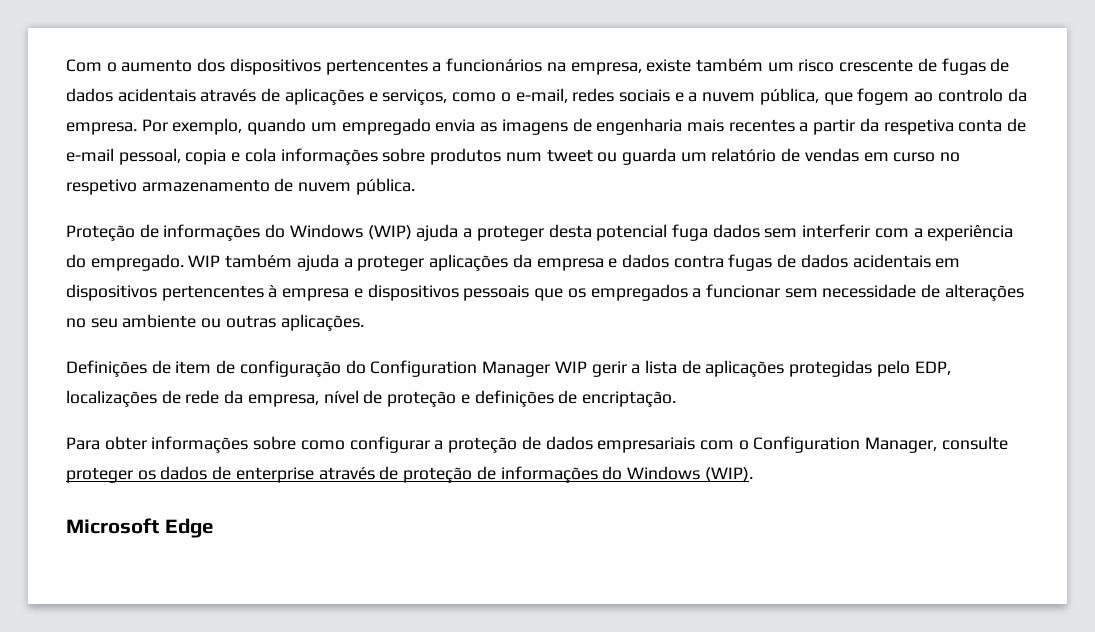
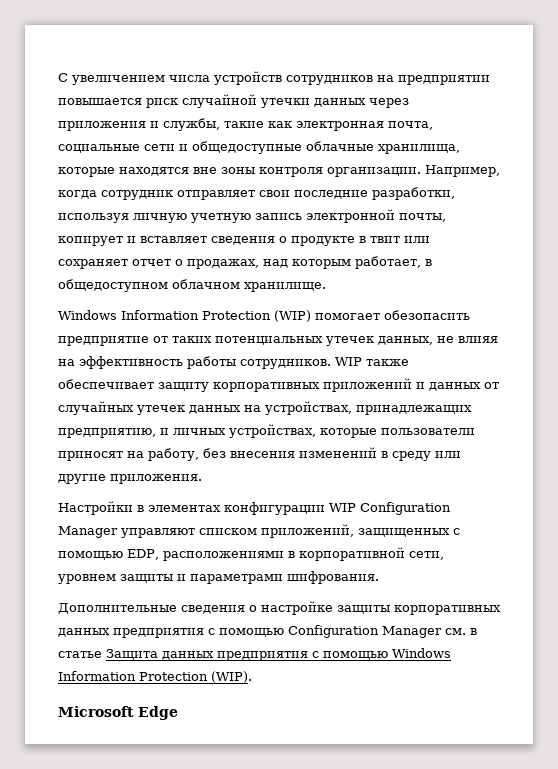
- Com o aumento dos dispositivos pertencentes a funcionários na empresa, existe também um risco crescente de fugas de dados acidentais através de aplicações e serviços, como o e-mail, redes sociais e a nuvem pública, que fogem ao controlo da empresa. Por exemplo, quando um empregado envia as imagens de engenharia mais recentes a partir da respetiva conta de e-mail pessoal, copia e cola informações sobre produtos num tweet ou guarda um relatório de vendas em curso no respetivo armazenamento de nuvem pública.
- Proteção de informações do Windows (WIP) ajuda a proteger desta potencial fuga dados sem interferir com a experiência do empregado. WIP também ajuda a proteger aplicações da empresa e dados contra fugas de dados acidentais em dispositivos pertencentes à empresa e dispositivos pessoais que os empregados a funcionar sem necessidade de alterações no seu ambiente ou outras aplicações.
- Definições de item de configuração do Configuration Manager WIP gerir a lista de aplicações protegidas pelo EDP, localizações de rede da empresa, nível de proteção e definições de encriptação.
- Para obter informações sobre como configurar a proteção de dados empresariais com o Configuration Manager, consulte proteger os dados de enterprise através de proteção de informações do Windows (WIP).
+ С увеличением числа устройств сотрудников на предприятии повышается риск случайной утечки данных через приложения и службы, такие как электронная почта, социальные сети и общедоступные облачные хранилища, которые находятся вне зоны контроля организации. Например, когда сотрудник отправляет свои последние разработки, используя личную учетную запись электронной почты, копирует и вставляет сведения о продукте в твит или сохраняет отчет о продажах, над которым работает, в общедоступном облачном хранилище.
+ Windows Information Protection (WIP) помогает обезопасить предприятие от таких потенциальных утечек данных, не влияя на эффективность работы сотрудников. WIP также обеспечивает защиту корпоративных приложений и данных от случайных утечек данных на устройствах, принадлежащих предприятию, и личных устройствах, которые пользователи приносят на работу, без внесения изменений в среду или другие приложения.
+ Настройки в элементах конфигурации WIP Configuration Manager управляют списком приложений, защищенных с помощью EDP, расположениями в корпоративной сети, уровнем защиты и параметрами шифрования.
+ Дополнительные сведения о настройке защиты корпоративных данных предприятия с помощью Configuration Manager см. в статье Защита данных предприятия с помощью Windows Information Protection (WIP).

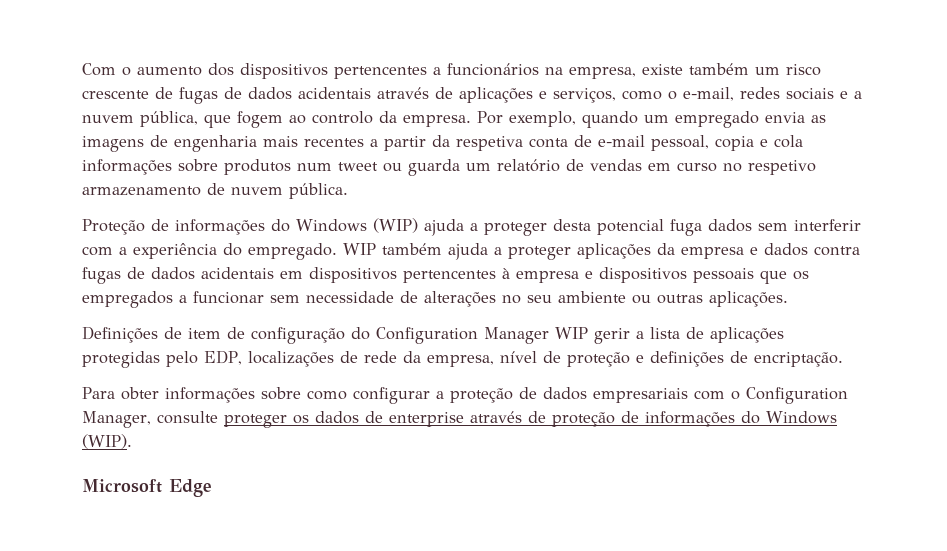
- С увеличением числа устройств сотрудников на предприятии повышается риск случайной утечки данных через приложения и службы, такие как электронная почта, социальные сети и общедоступные облачные хранилища, которые находятся вне зоны контроля организации. Например, когда сотрудник отправляет свои последние разработки, используя личную учетную запись электронной почты, копирует и вставляет сведения о продукте в твит или сохраняет отчет о продажах, над которым работает, в общедоступном облачном хранилище.
- Windows Information Protection (WIP) помогает обезопасить предприятие от таких потенциальных утечек данных, не влияя на эффективность работы сотрудников. WIP также обеспечивает защиту корпоративных приложений и данных от случайных утечек данных на устройствах, принадлежащих предприятию, и личных устройствах, которые пользователи приносят на работу, без внесения изменений в среду или другие приложения.
- Настройки в элементах конфигурации WIP Configuration Manager управляют списком приложений, защищенных с помощью EDP, расположениями в корпоративной сети, уровнем защиты и параметрами шифрования.
- Дополнительные сведения о настройке защиты корпоративных данных предприятия с помощью Configuration Manager см. в статье Защита данных предприятия с помощью Windows Information Protection (WIP).
+ Com o aumento dos dispositivos pertencentes a funcionários na empresa, existe também um risco crescente de fugas de dados acidentais através de aplicações e serviços, como o e-mail, redes sociais e a nuvem pública, que fogem ao controlo da empresa. Por exemplo, quando um empregado envia as imagens de engenharia mais recentes a partir da respetiva conta de e-mail pessoal, copia e cola informações sobre produtos num tweet ou guarda um relatório de vendas em curso no respetivo armazenamento de nuvem pública.
+ Proteção de informações do Windows (WIP) ajuda a proteger desta potencial fuga dados sem interferir com a experiência do empregado. WIP também ajuda a proteger aplicações da empresa e dados contra fugas de dados acidentais em dispositivos pertencentes à empresa e dispositivos pessoais que os empregados a funcionar sem necessidade de alterações no seu ambiente ou outras aplicações.
+ Definições de item de configuração do Configuration Manager WIP gerir a lista de aplicações protegidas pelo EDP, localizações de rede da empresa, nível de proteção e definições de encriptação.
+ Para obter informações sobre como configurar a proteção de dados empresariais com o Configuration Manager, consulte proteger os dados de enterprise através de proteção de informações do Windows (WIP).

